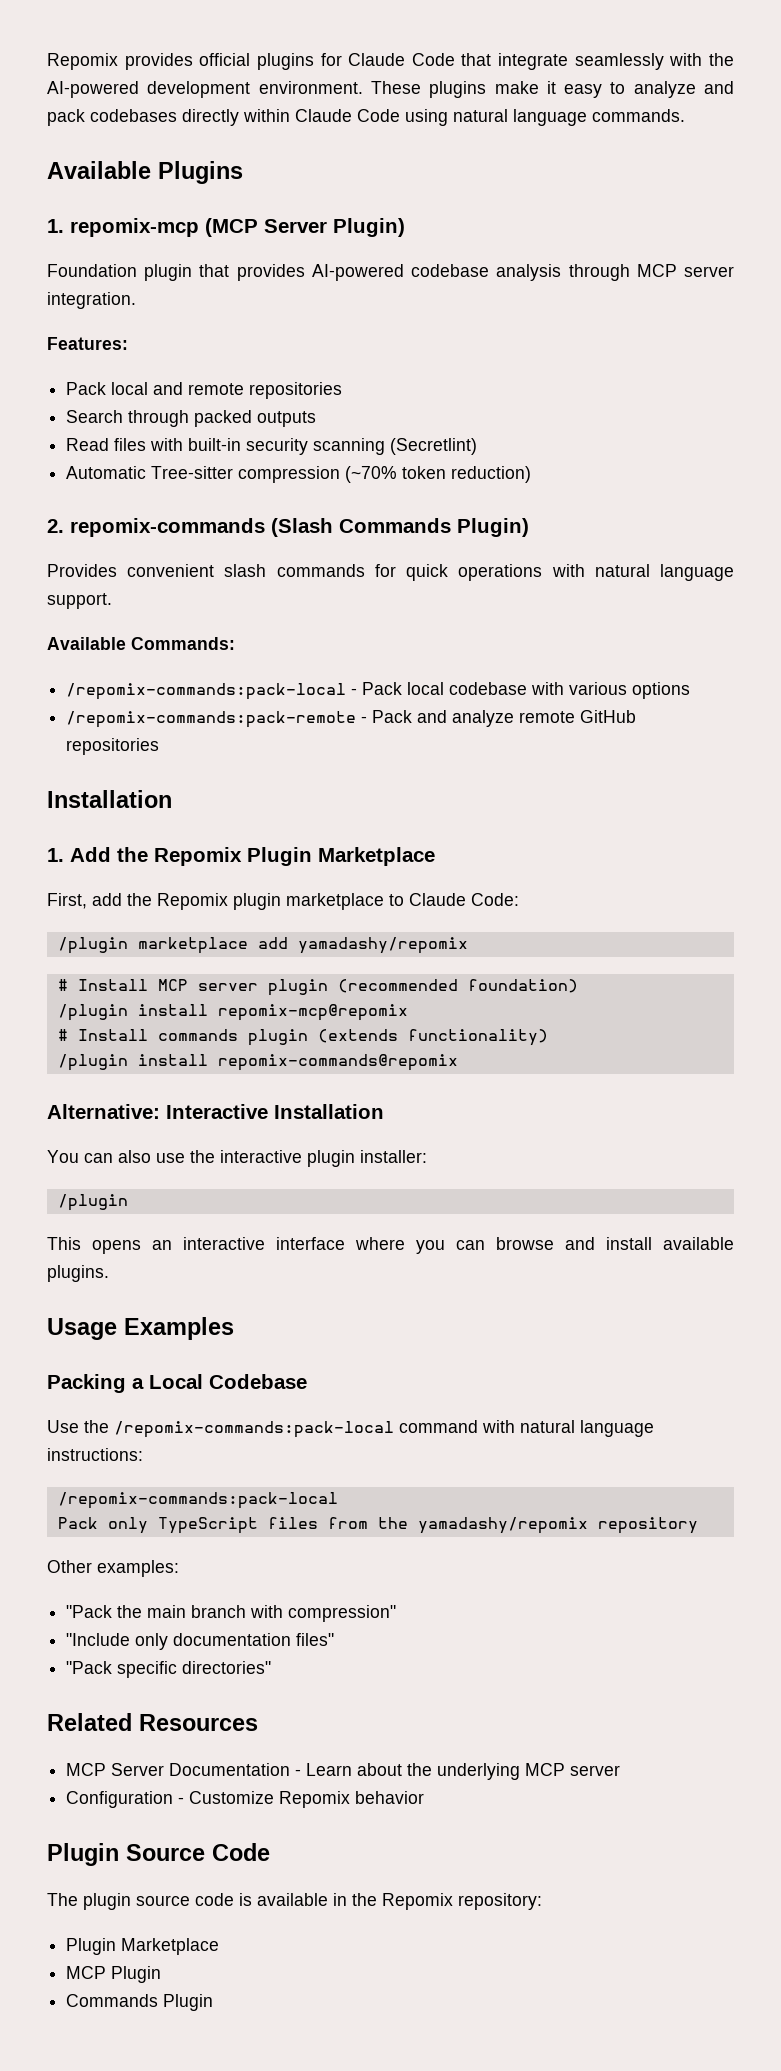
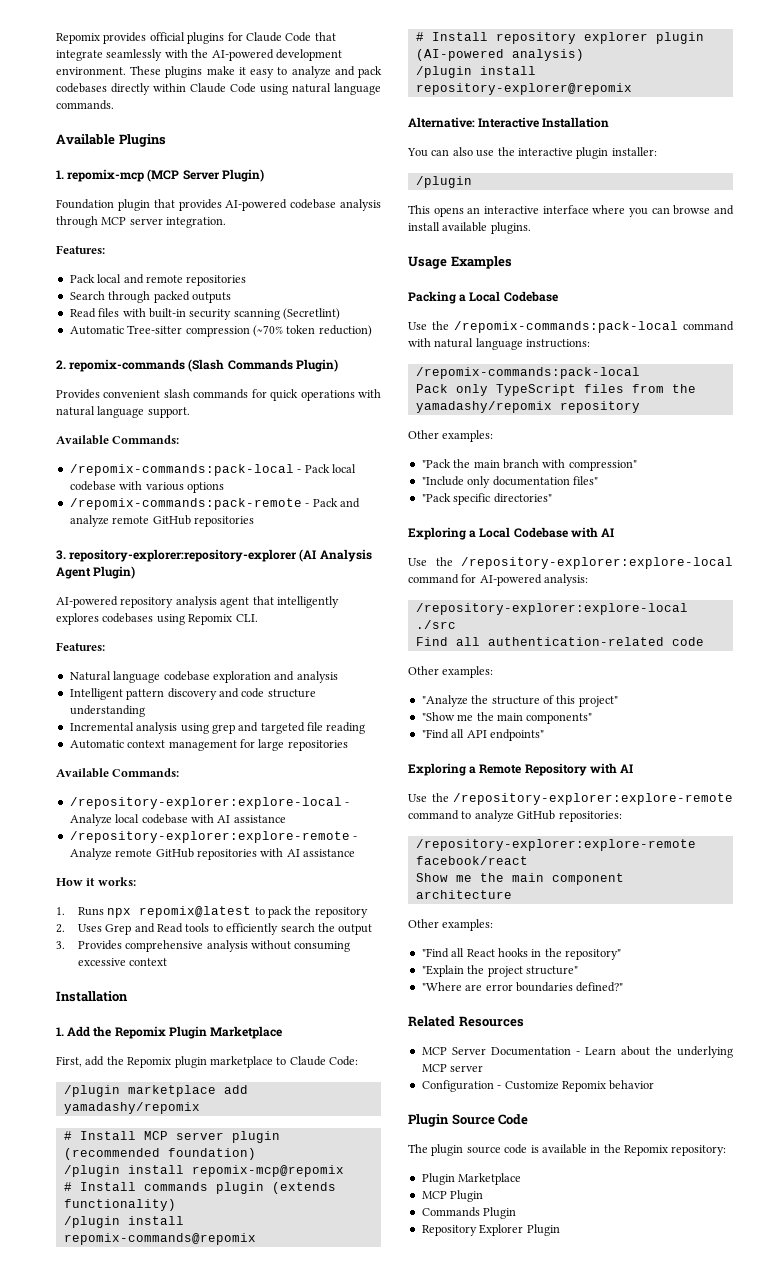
+ 3. repository-explorer:repository-explorer (AI Analysis Agent Plugin)
+ AI-powered repository analysis agent that intelligently explores codebases using Repomix CLI.
+ Features:
+ Natural language codebase exploration and analysis
+ Intelligent pattern discovery and code structure understanding
+ Incremental analysis using grep and targeted file reading
+ Automatic context management for large repositories
+ Available Commands:
+ /repository-explorer:explore-local - Analyze local codebase with AI assistance
+ /repository-explorer:explore-remote - Analyze remote GitHub repositories with AI assistance
+ How it works:
+ 1. Runs npx repomix@latest to pack the repository
+ 2. Uses Grep and Read tools to efficiently search the output
+ 3. Provides comprehensive analysis without consuming excessive context
+ # Install repository explorer plugin (AI-powered analysis)
+ /plugin install repository-explorer@repomix
+ Exploring a Local Codebase with AI
+ Use the /repository-explorer:explore-local command for AI-powered analysis:
+ /repository-explorer:explore-local ./src
+ Find all authentication-related code
+ Other examples:
+ "Analyze the structure of this project"
+ "Show me the main components"
+ "Find all API endpoints"
+ Exploring a Remote Repository with AI
+ Use the /repository-explorer:explore-remote command to analyze GitHub repositories:
+ /repository-explorer:explore-remote facebook/react
+ Show me the main component architecture
+ Other examples:
+ "Find all React hooks in the repository"
+ "Explain the project structure"
+ "Where are error boundaries defined?"
+ Repository Explorer Plugin

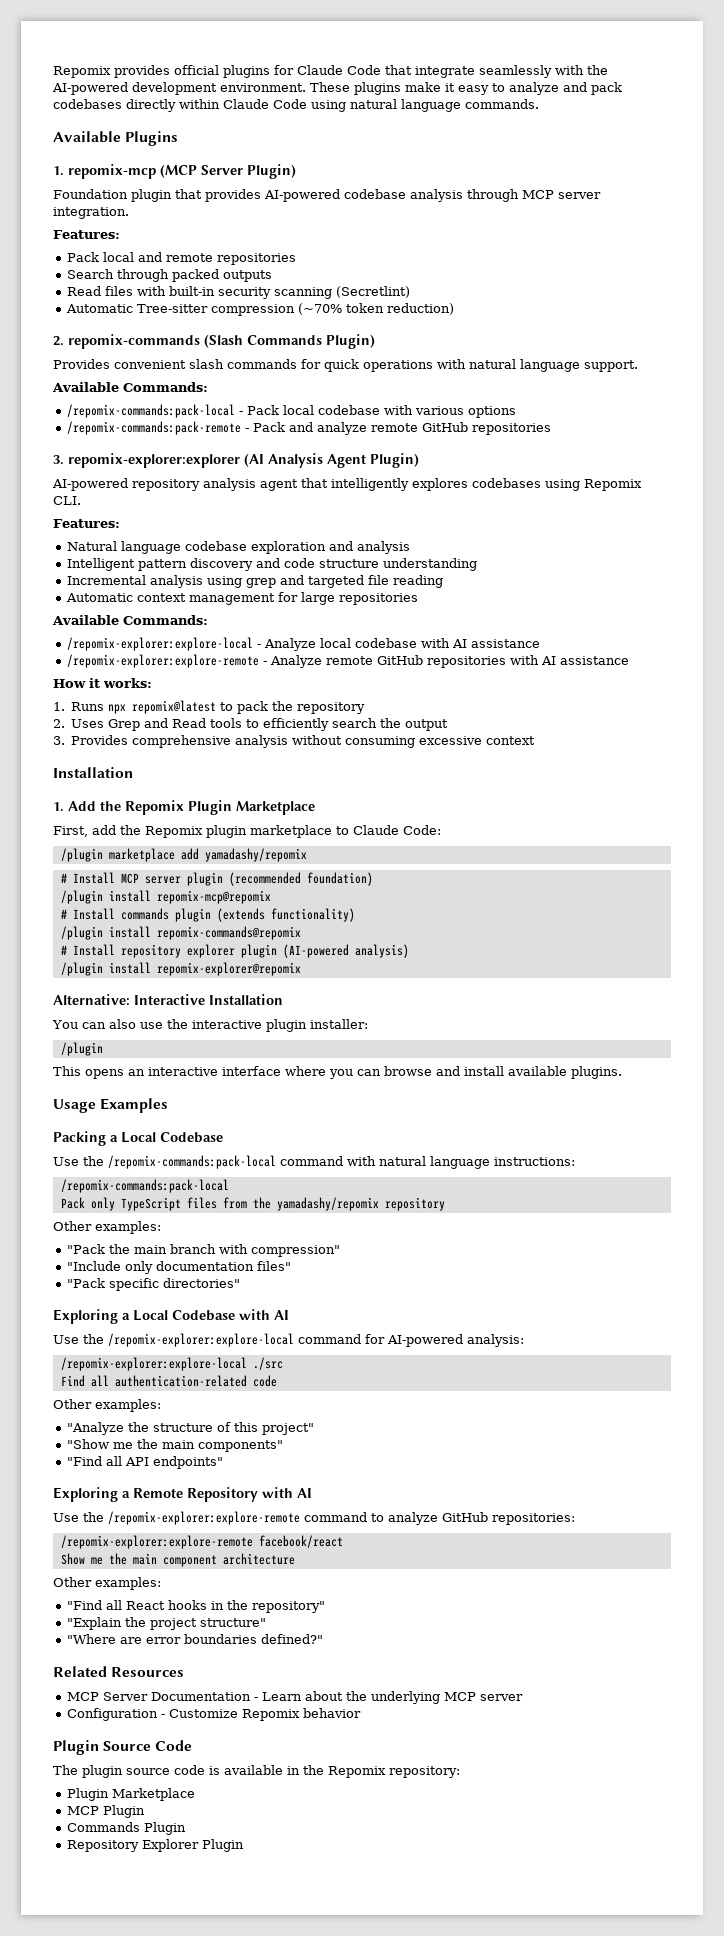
- 3. repository-explorer:repository-explorer (AI Analysis Agent Plugin)
+ 3. repomix-explorer:explorer (AI Analysis Agent Plugin)
- /repository-explorer:explore-local - Analyze local codebase with AI assistance
+ /repomix-explorer:explore-local - Analyze local codebase with AI assistance
- /repository-explorer:explore-remote - Analyze remote GitHub repositories with AI assistance
+ /repomix-explorer:explore-remote - Analyze remote GitHub repositories with AI assistance
- /plugin install repository-explorer@repomix
+ /plugin install repomix-explorer@repomix
- Use the /repository-explorer:explore-local command for AI-powered analysis:
+ Use the /repomix-explorer:explore-local command for AI-powered analysis:
- /repository-explorer:explore-local ./src
+ /repomix-explorer:explore-local ./src
- Use the /repository-explorer:explore-remote command to analyze GitHub repositories:
+ Use the /repomix-explorer:explore-remote command to analyze GitHub repositories:
- /repository-explorer:explore-remote facebook/react
+ /repomix-explorer:explore-remote facebook/react

